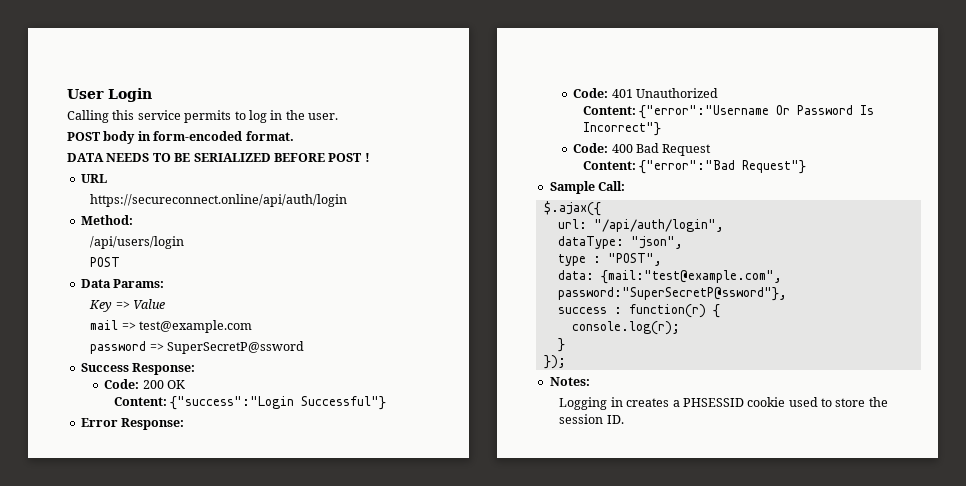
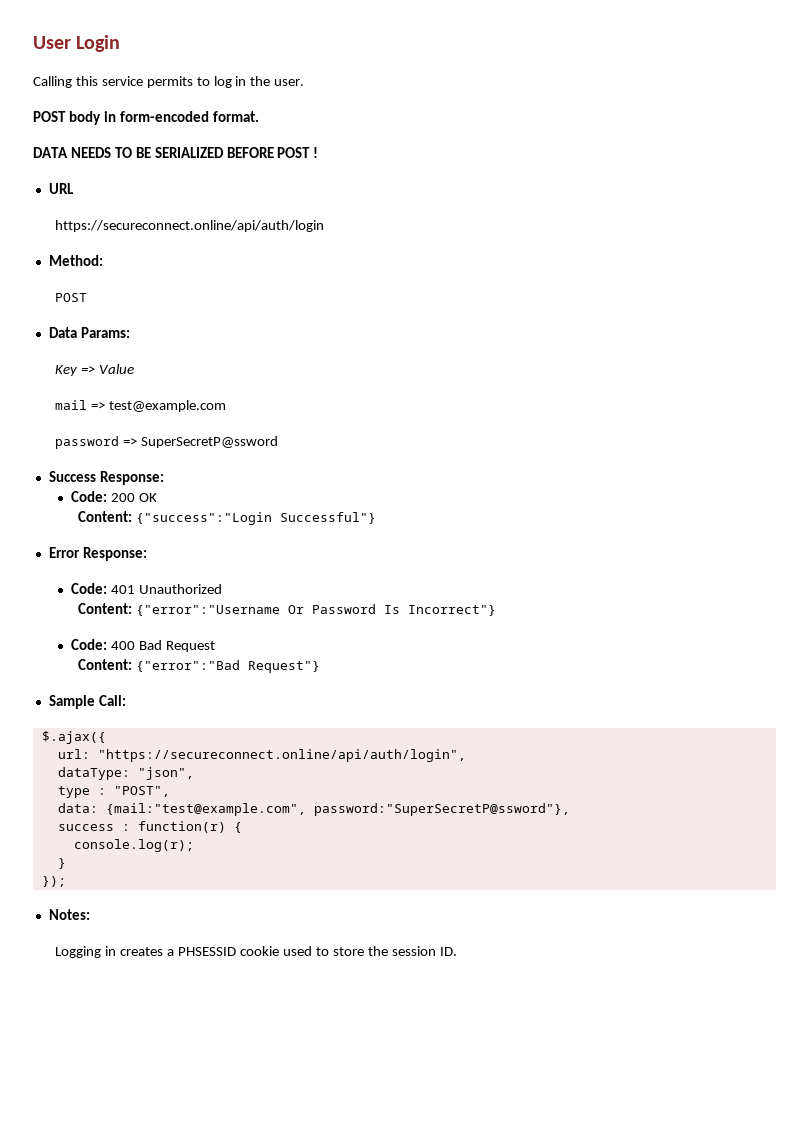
- /api/users/login
- url: "/api/auth/login",
+ url: "https://secureconnect.online/api/auth/login",

